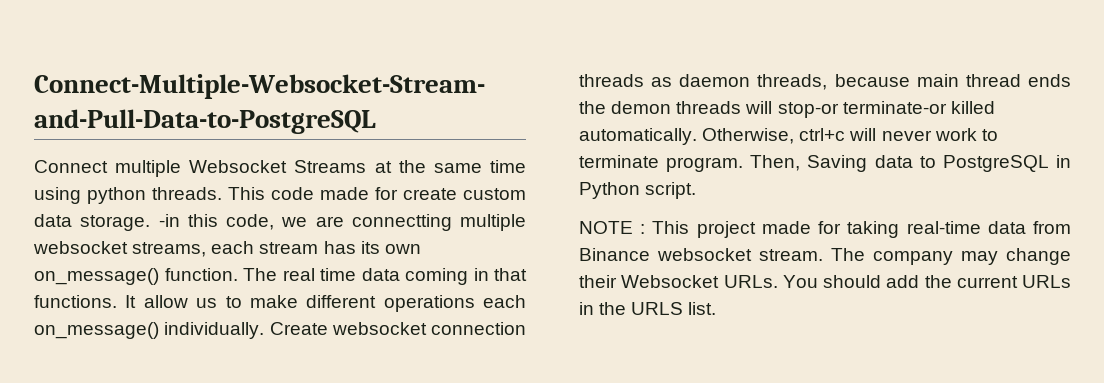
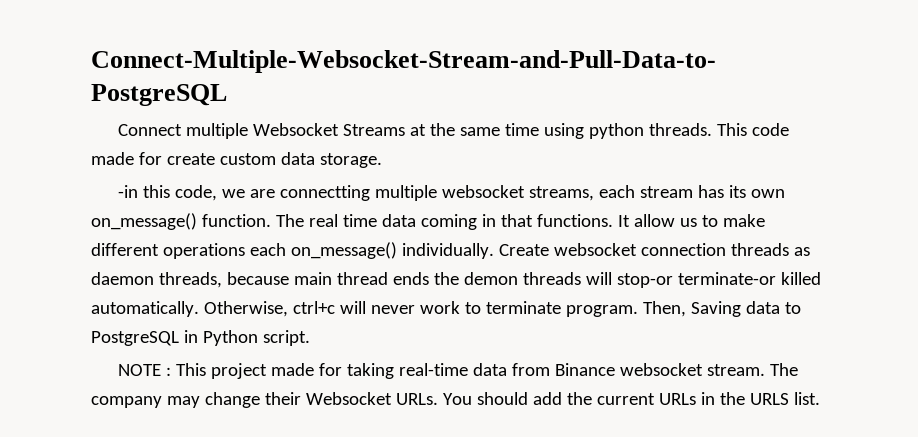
- This code made for create custom data storage. -in this code, we are connectting multiple websocket streams, each stream has its own on_message() function.
+ This code made for create custom data storage.
+ -in this code, we are connectting multiple websocket streams, each stream has its own on_message() function.

